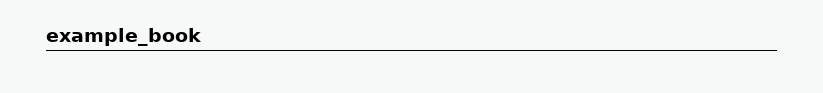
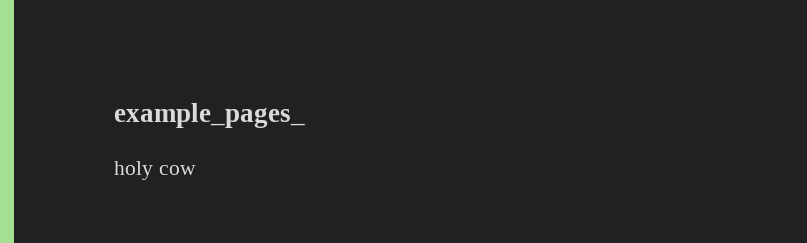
- example_book
+ example_pages_
+ holy cow

